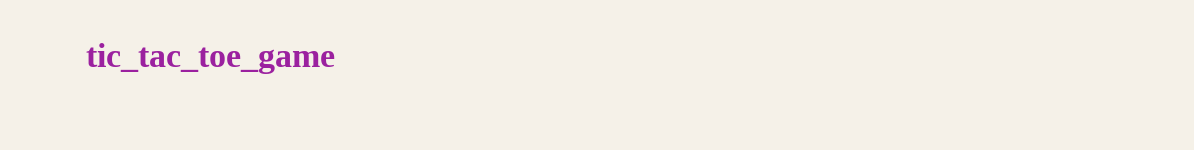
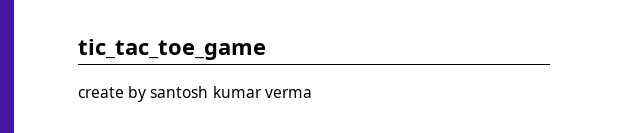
+ create by santosh kumar verma

